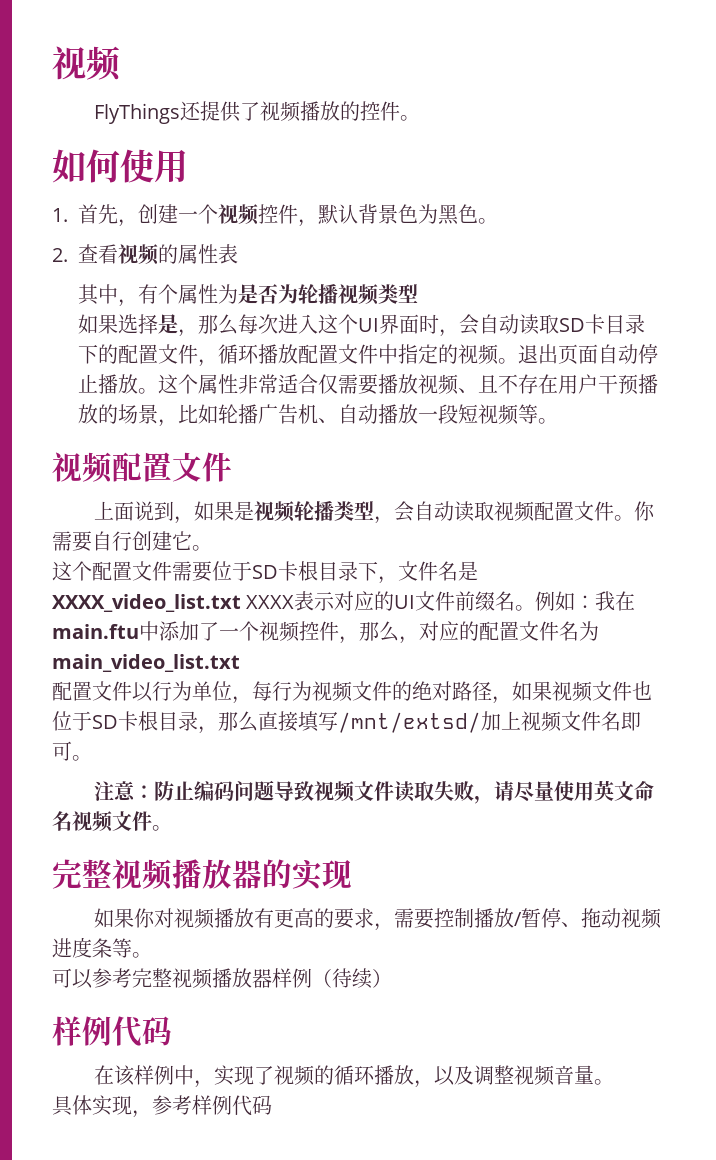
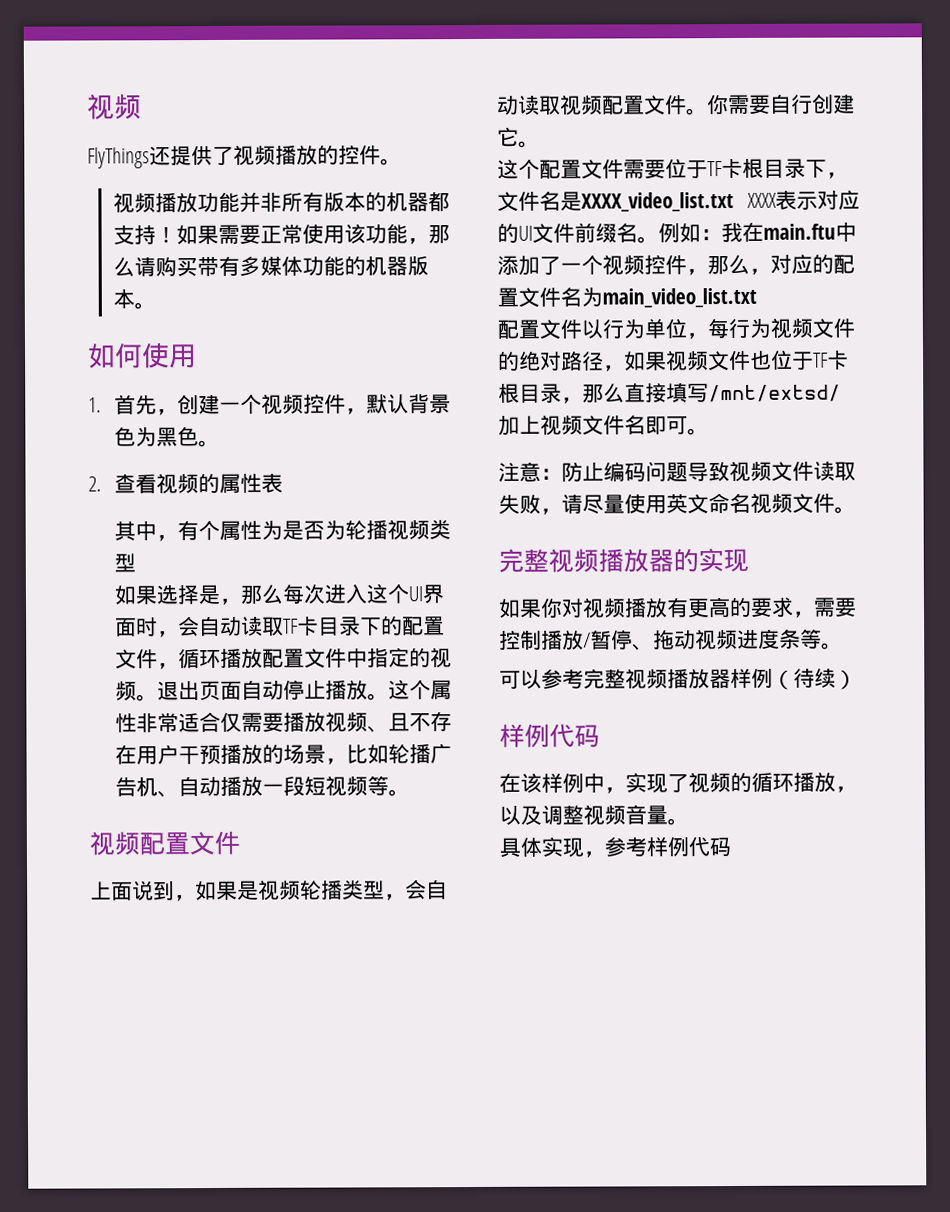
+ 视频播放功能并非所有版本的机器都支持！如果需要正常使用该功能，那么请购买带有多媒体功能的机器版本。
- 如果选择是，那么每次进入这个UI界面时，会自动读取SD卡目录下的配置文件，循环播放配置文件中指定的视频。
+ 如果选择是，那么每次进入这个UI界面时，会自动读取TF卡目录下的配置文件，循环播放配置文件中指定的视频。
- 这个配置文件需要位于SD卡根目录下，文件名是XXXX_video_list.txt XXXX表示对应的UI文件前缀名。
+ 这个配置文件需要位于TF卡根目录下，文件名是XXXX_video_list.txt XXXX表示对应的UI文件前缀名。
- 配置文件以行为单位，每行为视频文件的绝对路径，如果视频文件也位于SD卡根目录，那么直接填写/mnt/extsd/加上视频文件名即可。
+ 配置文件以行为单位，每行为视频文件的绝对路径，如果视频文件也位于TF卡根目录，那么直接填写/mnt/extsd/加上视频文件名即可。

